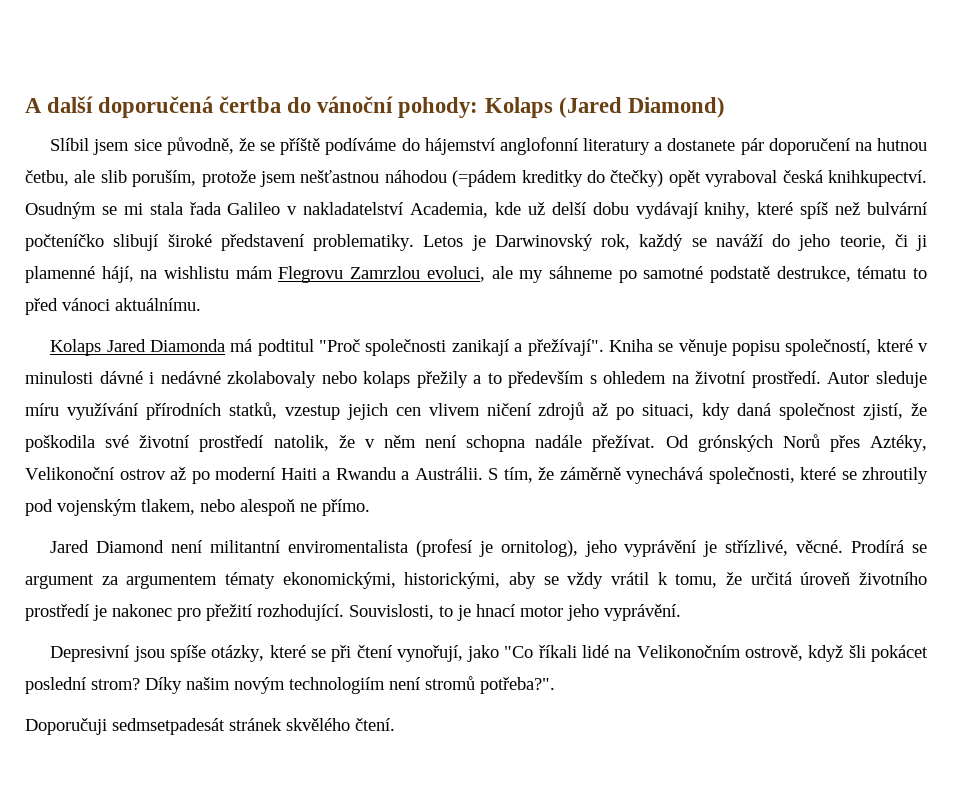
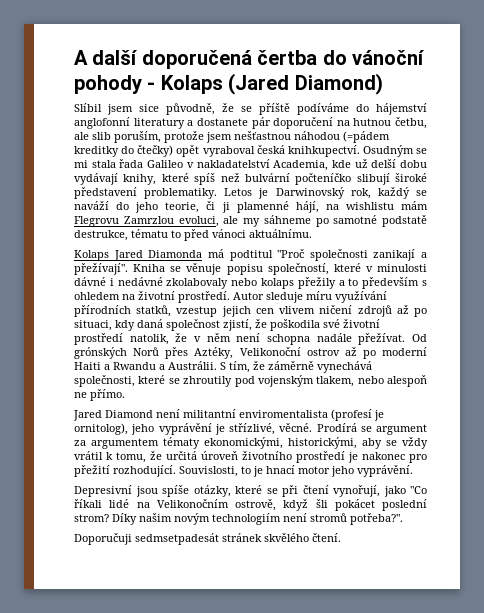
- A další doporučená čertba do vánoční pohody: Kolaps (Jared Diamond)
+ A další doporučená čertba do vánoční pohody - Kolaps (Jared Diamond)

